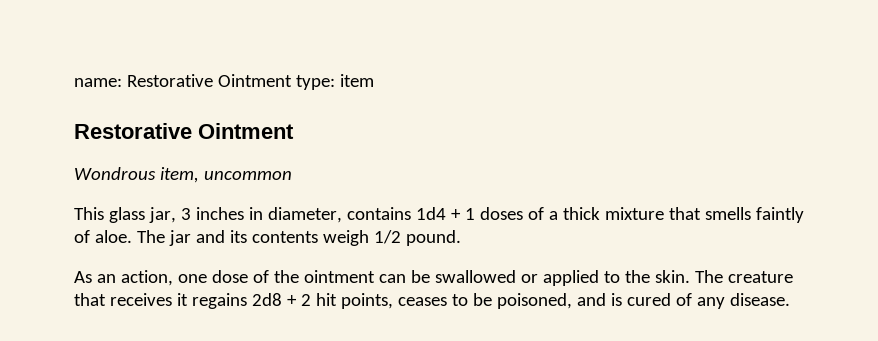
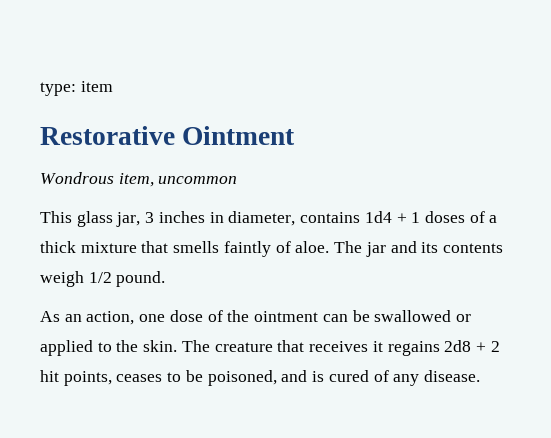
- name: Restorative Ointment type: item
+ type: item

